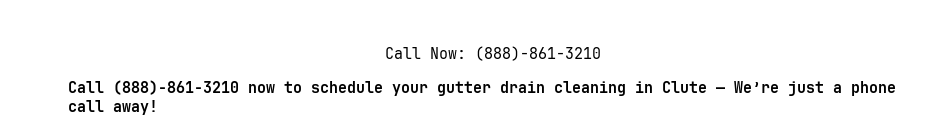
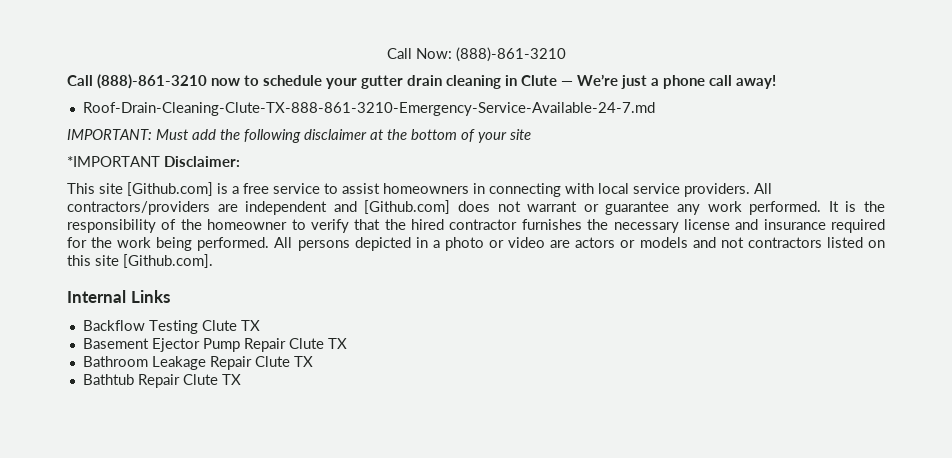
+ Roof-Drain-Cleaning-Clute-TX-888-861-3210-Emergency-Service-Available-24-7.md
+ IMPORTANT: Must add the following disclaimer at the bottom of your site
+ *IMPORTANT Disclaimer:
+ This site [Github.com] is a free service to assist homeowners in connecting with local service providers. All contractors/providers are independent and [Github.com] does not warrant or guarantee any work performed. It is the responsibility of the homeowner to verify that the hired contractor furnishes the necessary license and insurance required for the work being performed. All persons depicted in a photo or video are actors or models and not contractors listed on this site [Github.com].
+ Internal Links
+ Backflow Testing Clute TX
+ Basement Ejector Pump Repair Clute TX
+ Bathroom Leakage Repair Clute TX
+ Bathtub Repair Clute TX

